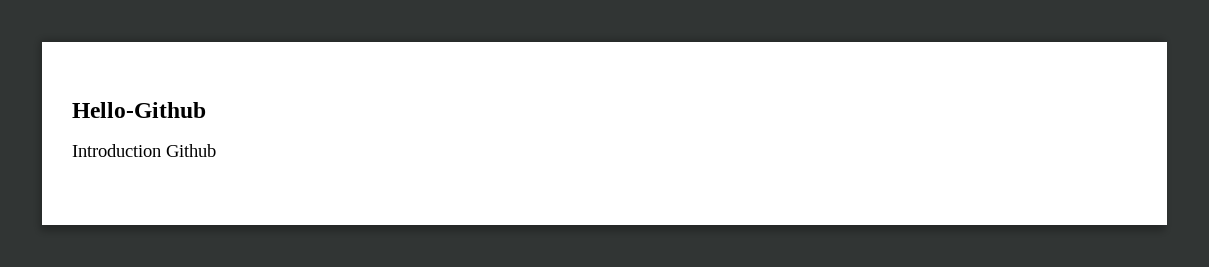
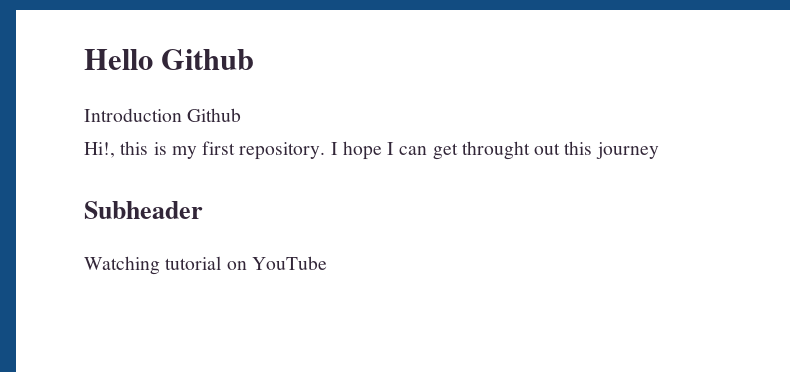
- Hello-Github
+ Hello Github
+ Hi!, this is my first repository. I hope I can get throught out this journey
+ Subheader
+ Watching tutorial on YouTube

